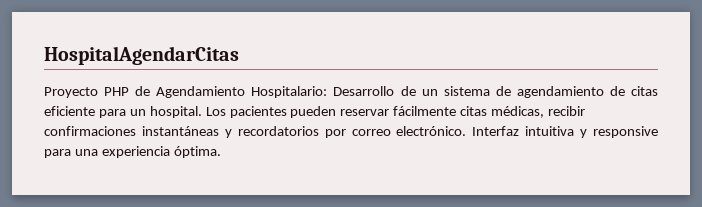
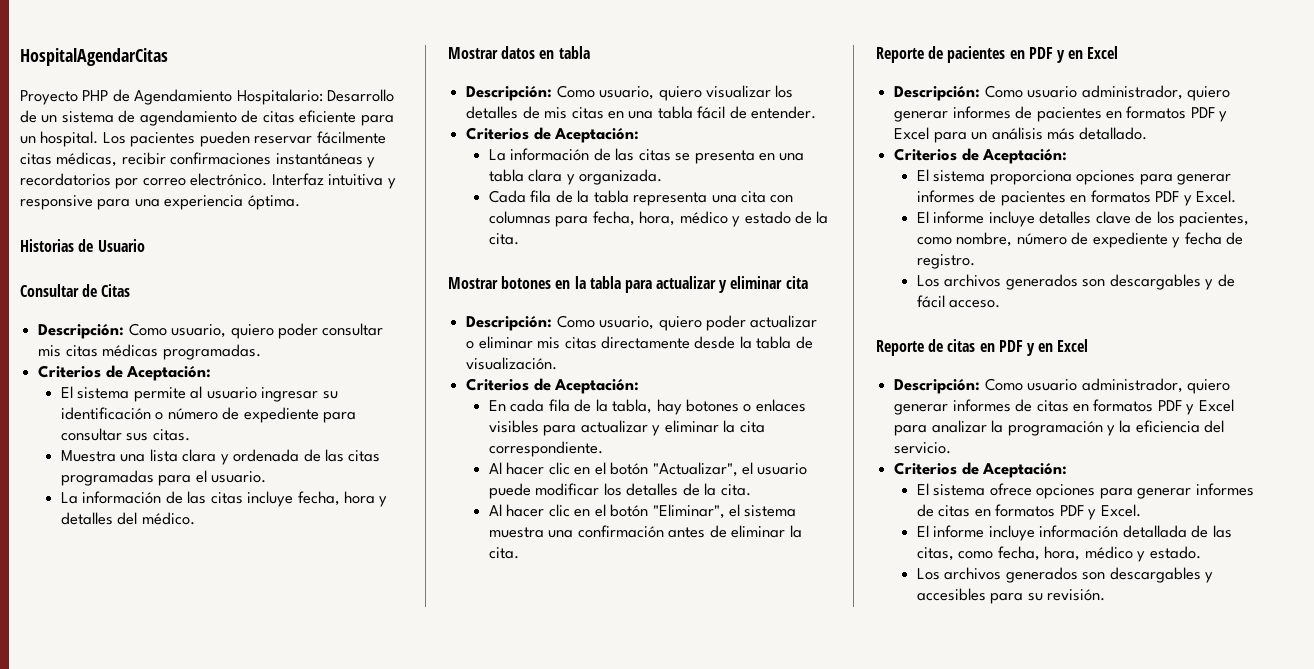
+ Historias de Usuario
+ Consultar de Citas
+ Descripción: Como usuario, quiero poder consultar mis citas médicas programadas.
+ Criterios de Aceptación:
+ El sistema permite al usuario ingresar su identificación o número de expediente para consultar sus citas.
+ Muestra una lista clara y ordenada de las citas programadas para el usuario.
+ La información de las citas incluye fecha, hora y detalles del médico.
+ Mostrar datos en tabla
+ Descripción: Como usuario, quiero visualizar los detalles de mis citas en una tabla fácil de entender.
+ Criterios de Aceptación:
+ La información de las citas se presenta en una tabla clara y organizada.
+ Cada fila de la tabla representa una cita con columnas para fecha, hora, médico y estado de la cita.
+ Mostrar botones en la tabla para actualizar y eliminar cita
+ Descripción: Como usuario, quiero poder actualizar o eliminar mis citas directamente desde la tabla de visualización.
+ Criterios de Aceptación:
+ En cada fila de la tabla, hay botones o enlaces visibles para actualizar y eliminar la cita correspondiente.
+ Al hacer clic en el botón "Actualizar", el usuario puede modificar los detalles de la cita.
+ Al hacer clic en el botón "Eliminar", el sistema muestra una confirmación antes de eliminar la cita.
+ Reporte de pacientes en PDF y en Excel
+ Descripción: Como usuario administrador, quiero generar informes de pacientes en formatos PDF y Excel para un análisis más detallado.
+ Criterios de Aceptación:
+ El sistema proporciona opciones para generar informes de pacientes en formatos PDF y Excel.
+ El informe incluye detalles clave de los pacientes, como nombre, número de expediente y fecha de registro.
+ Los archivos generados son descargables y de fácil acceso.
+ Reporte de citas en PDF y en Excel
+ Descripción: Como usuario administrador, quiero generar informes de citas en formatos PDF y Excel para analizar la programación y la eficiencia del servicio.
+ Criterios de Aceptación:
+ El sistema ofrece opciones para generar informes de citas en formatos PDF y Excel.
+ El informe incluye información detallada de las citas, como fecha, hora, médico y estado.
+ Los archivos generados son descargables y accesibles para su revisión.

